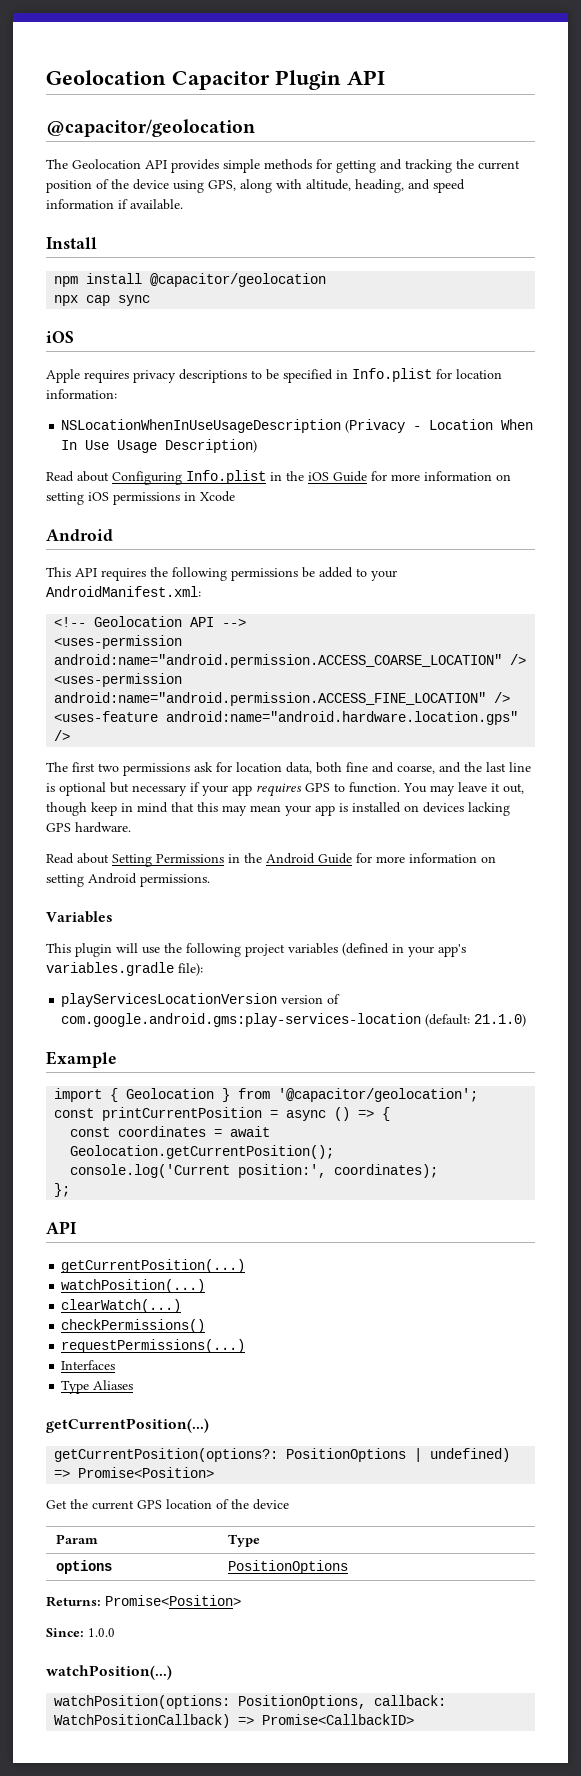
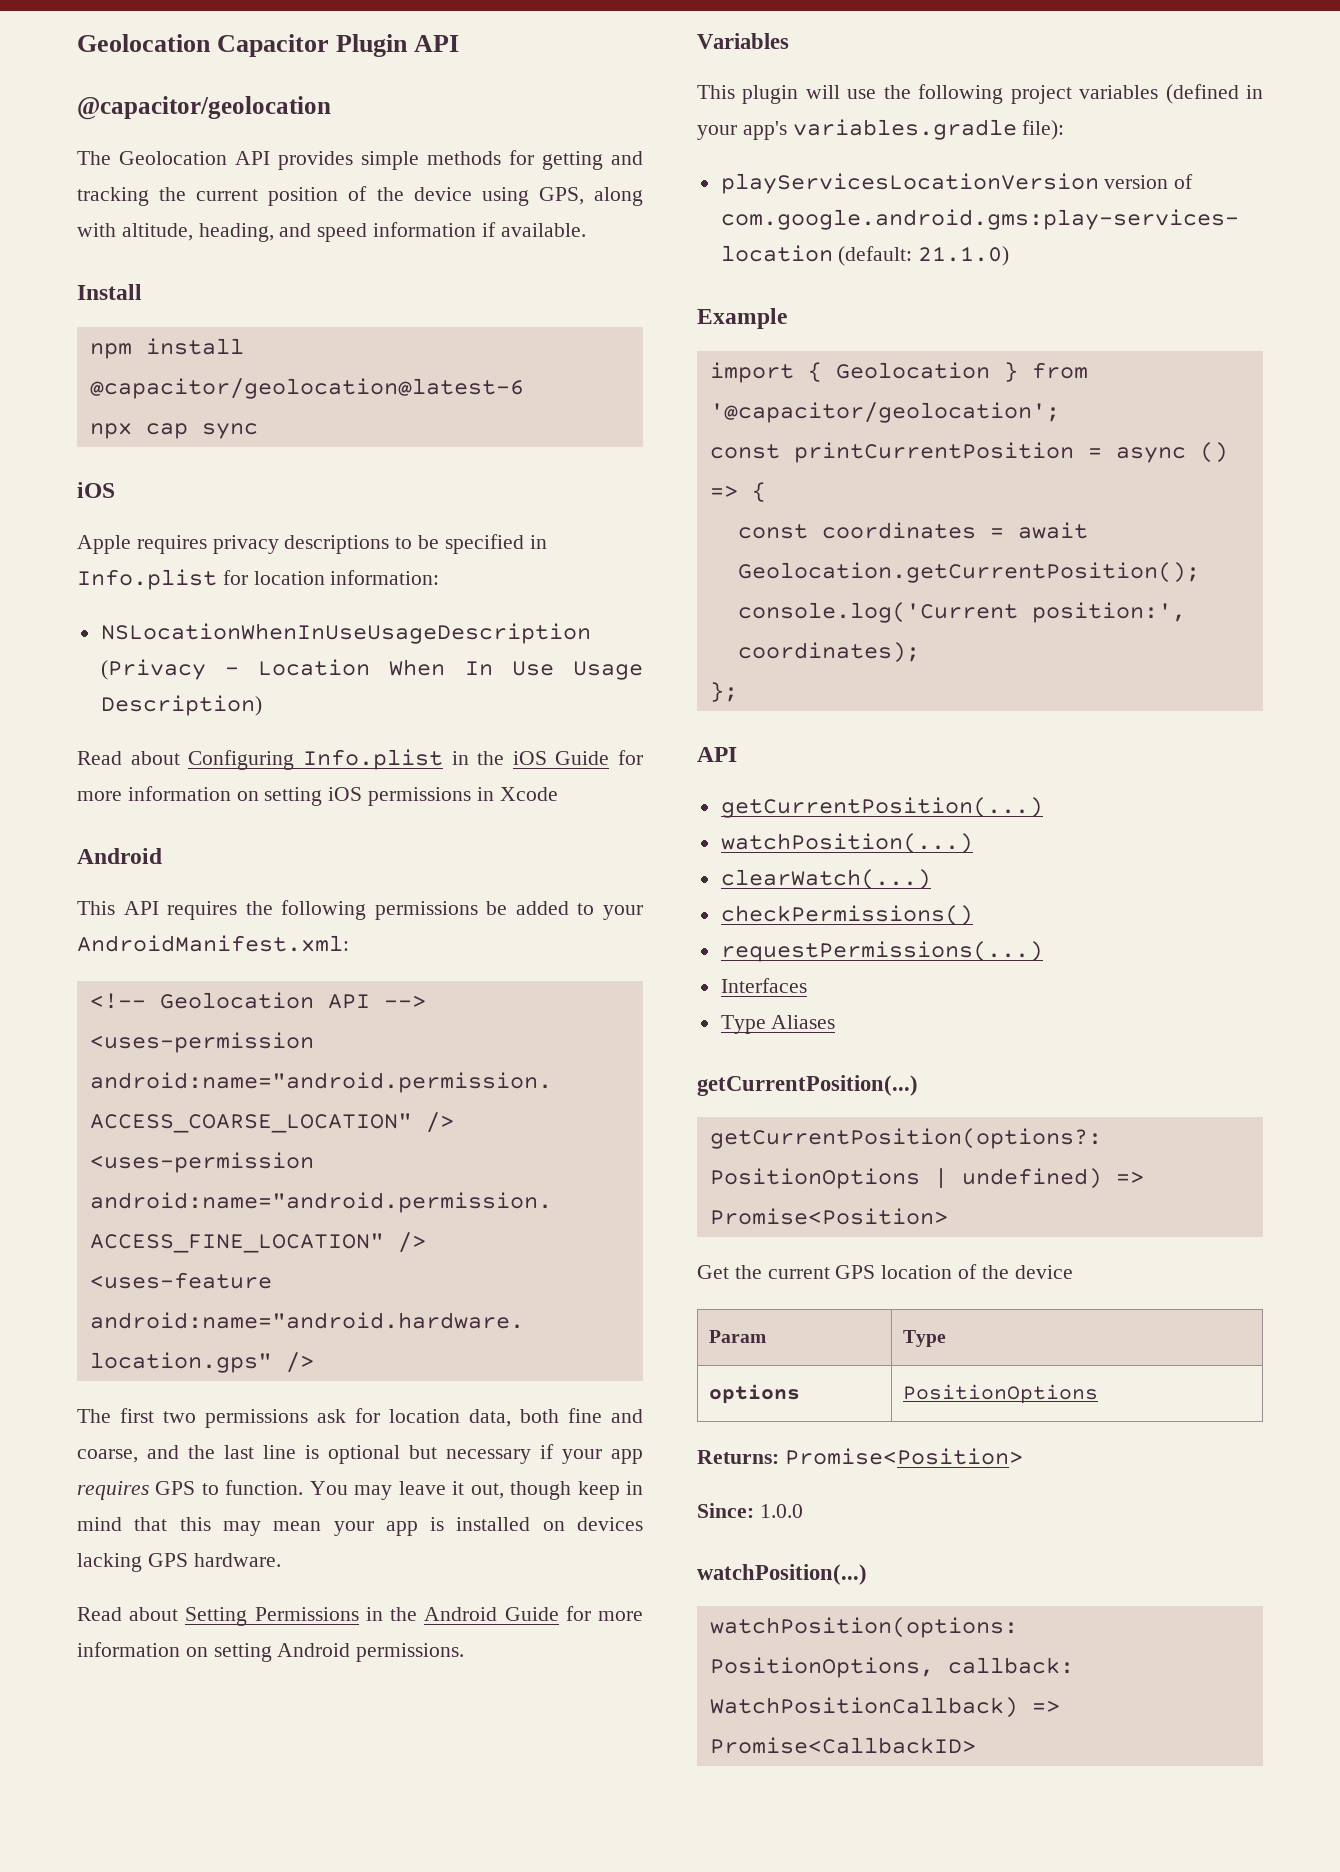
- npm install @capacitor/geolocation
+ npm install @capacitor/geolocation@latest-6

